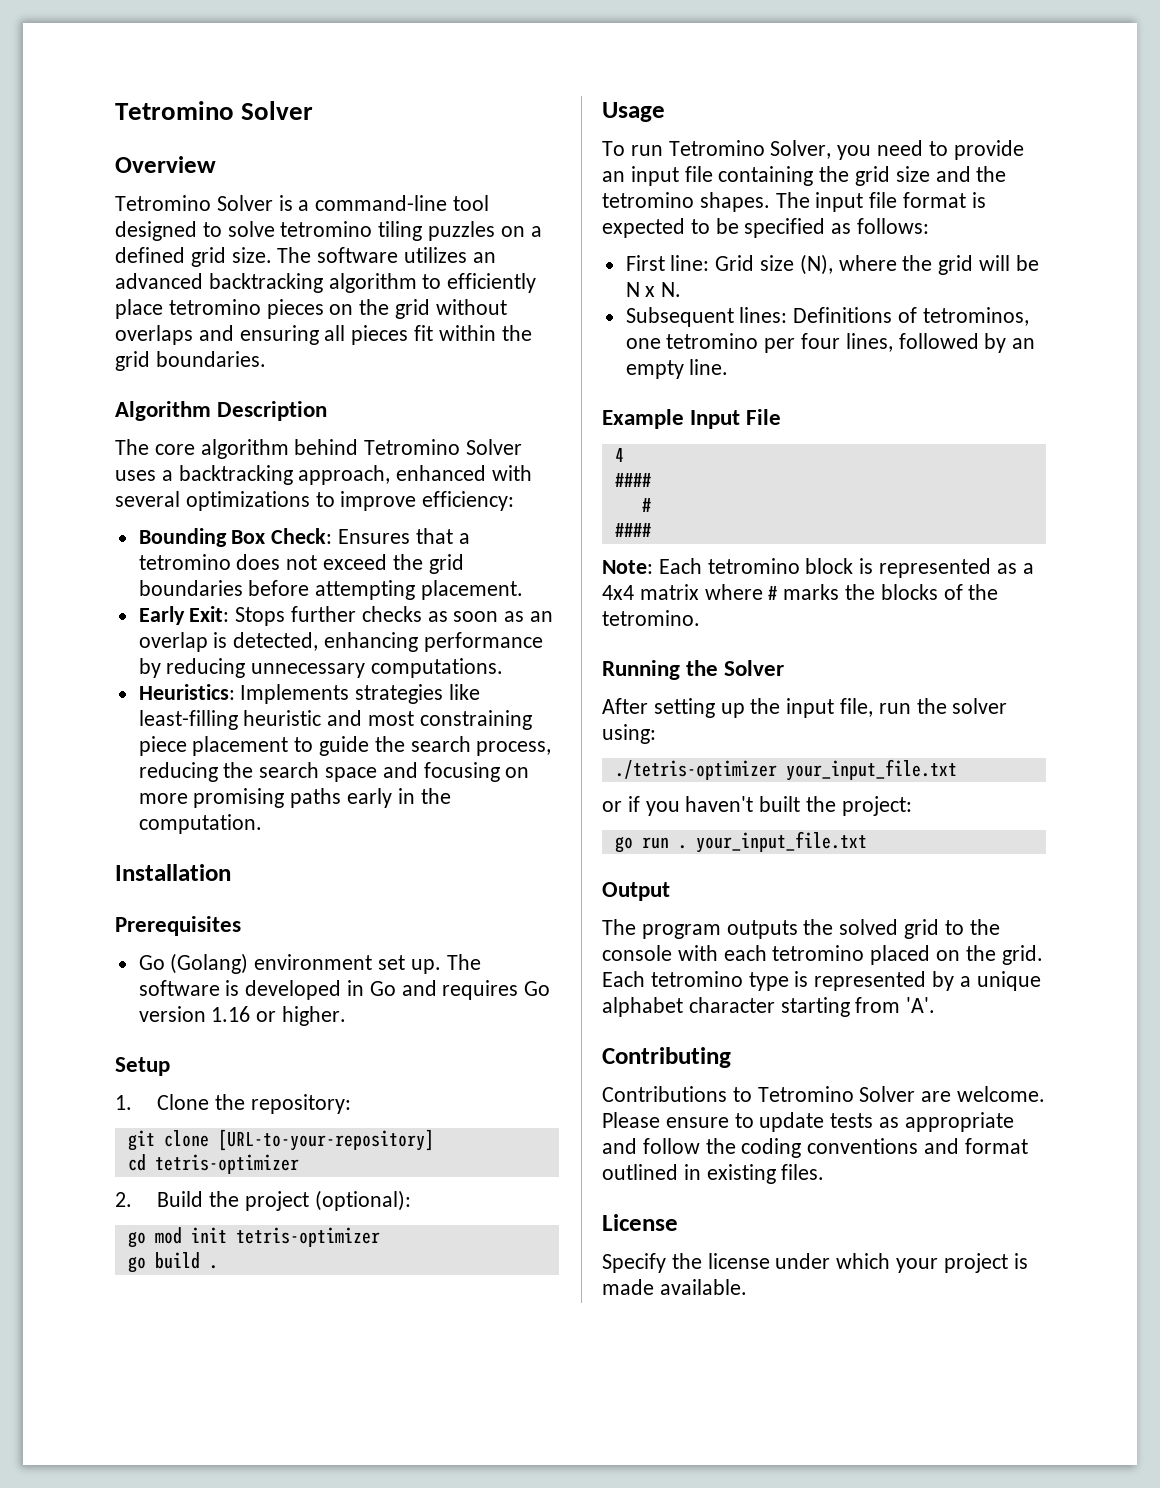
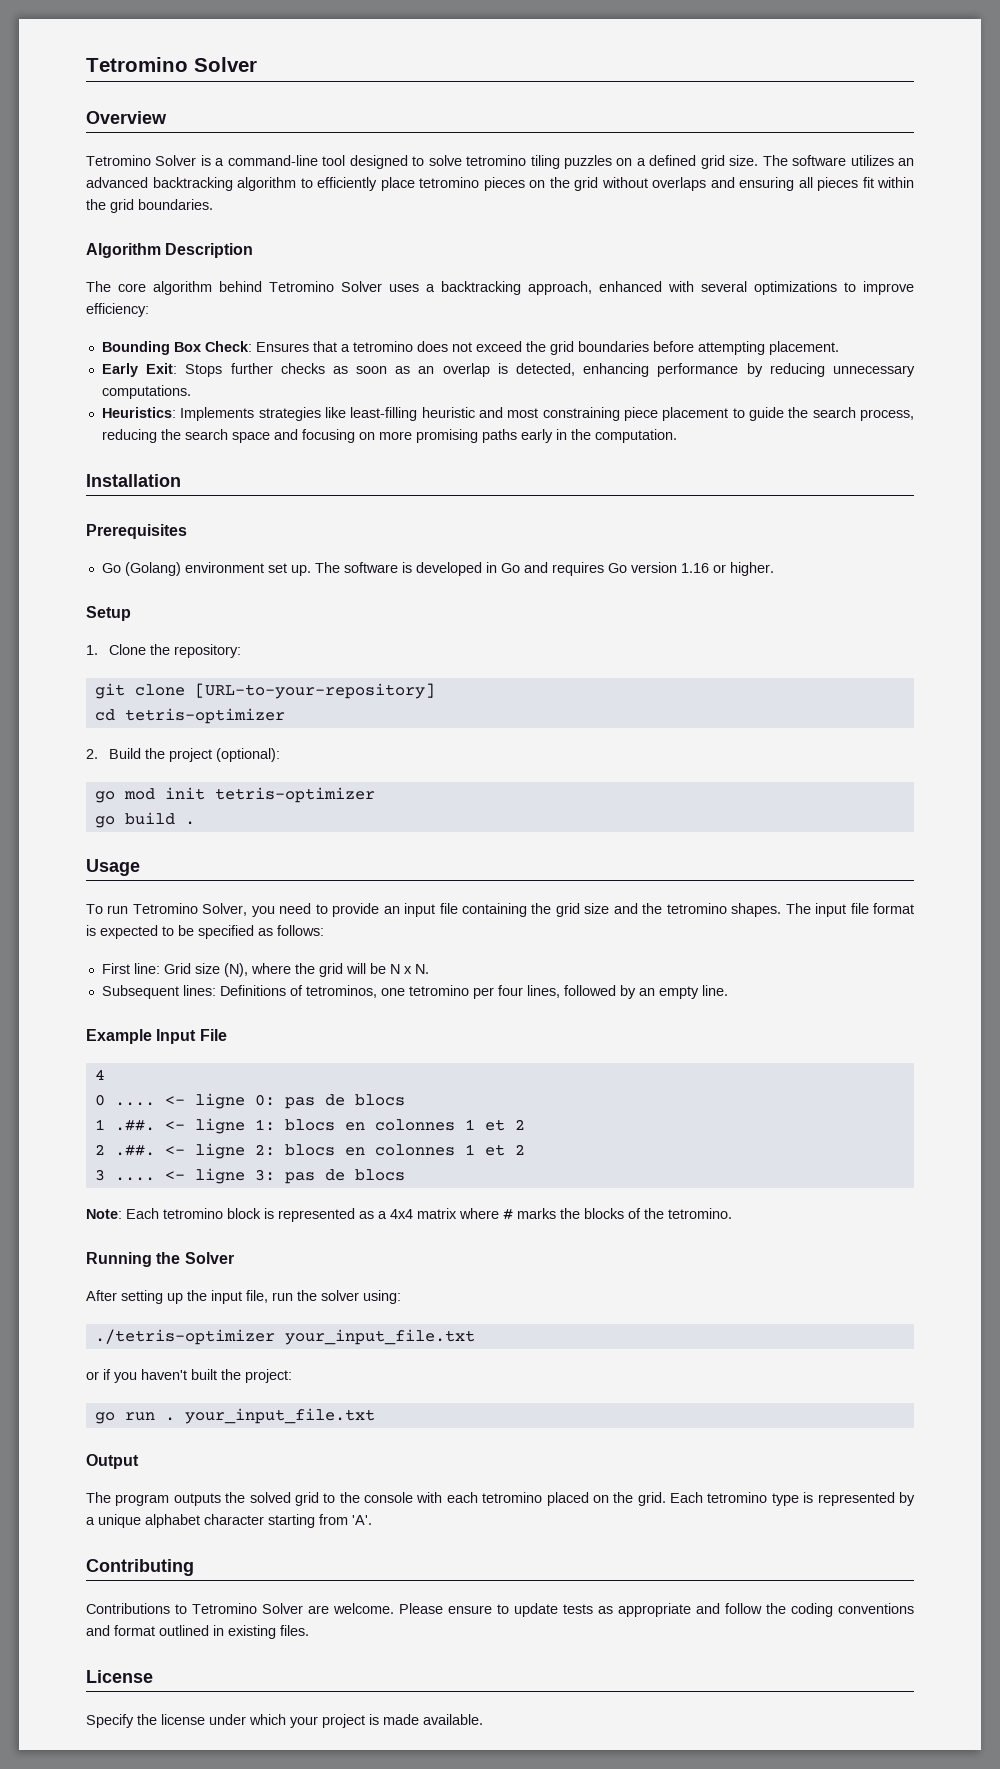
  4
- ####
- #
- ####
+ 0 .... <- ligne 0: pas de blocs
+ 1 .##. <- ligne 1: blocs en colonnes 1 et 2
+ 2 .##. <- ligne 2: blocs en colonnes 1 et 2
+ 3 .... <- ligne 3: pas de blocs

